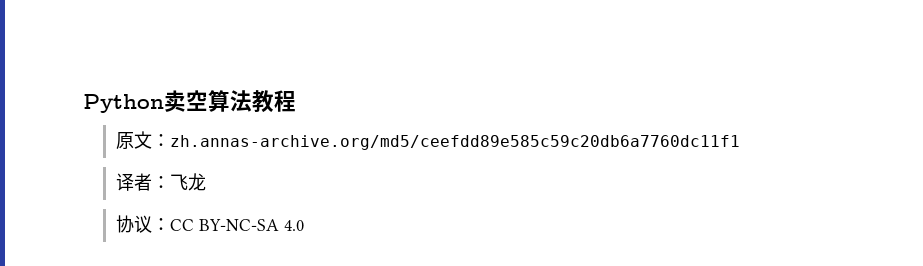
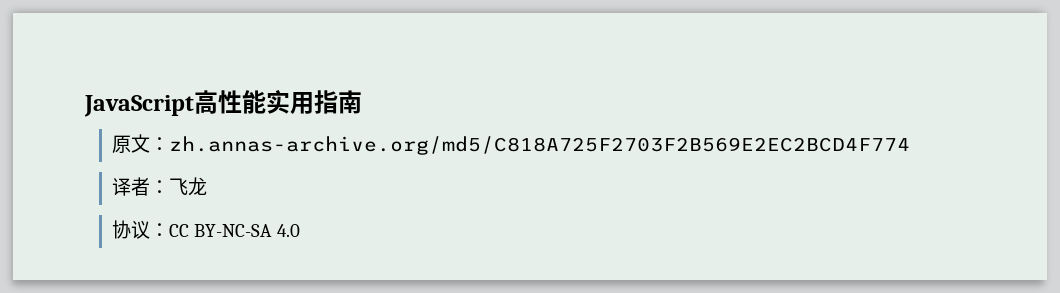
- Python卖空算法教程
+ JavaScript高性能实用指南
- 原文：zh.annas-archive.org/md5/ceefdd89e585c59c20db6a7760dc11f1
+ 原文：zh.annas-archive.org/md5/C818A725F2703F2B569E2EC2BCD4F774

